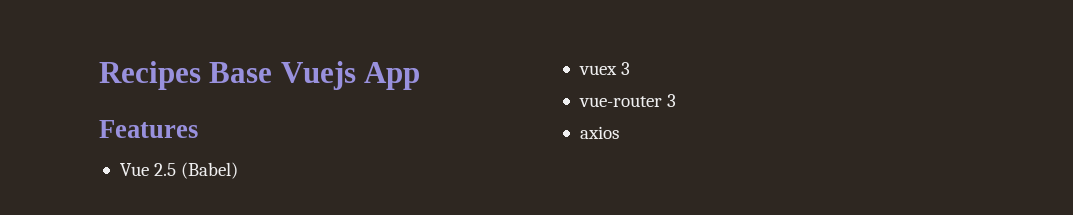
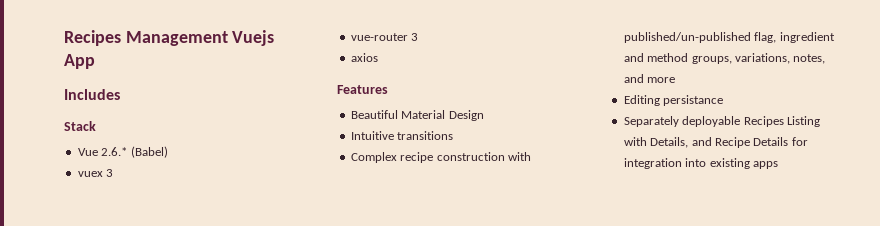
- Recipes Base Vuejs App
+ Recipes Management Vuejs App
- Features
+ Includes
+ Stack
- Vue 2.5 (Babel)
+ Vue 2.6.* (Babel)
+ Features
+ Beautiful Material Design
+ Intuitive transitions
+ Complex recipe construction with published/un-published flag, ingredient and method groups, variations, notes, and more
+ Editing persistance
+ Separately deployable Recipes Listing with Details, and Recipe Details for integration into existing apps

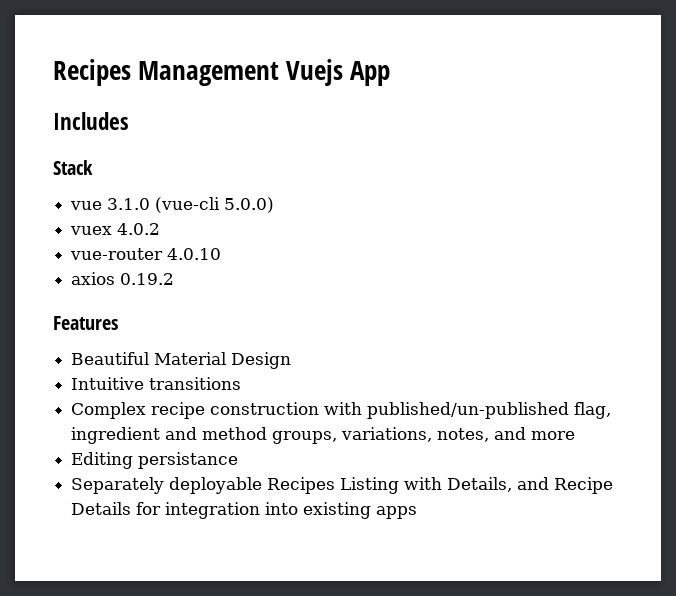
- Vue 2.6.* (Babel)
+ vue 3.1.0 (vue-cli 5.0.0)
- vuex 3
+ vuex 4.0.2
- vue-router 3
+ vue-router 4.0.10
- axios
+ axios 0.19.2

